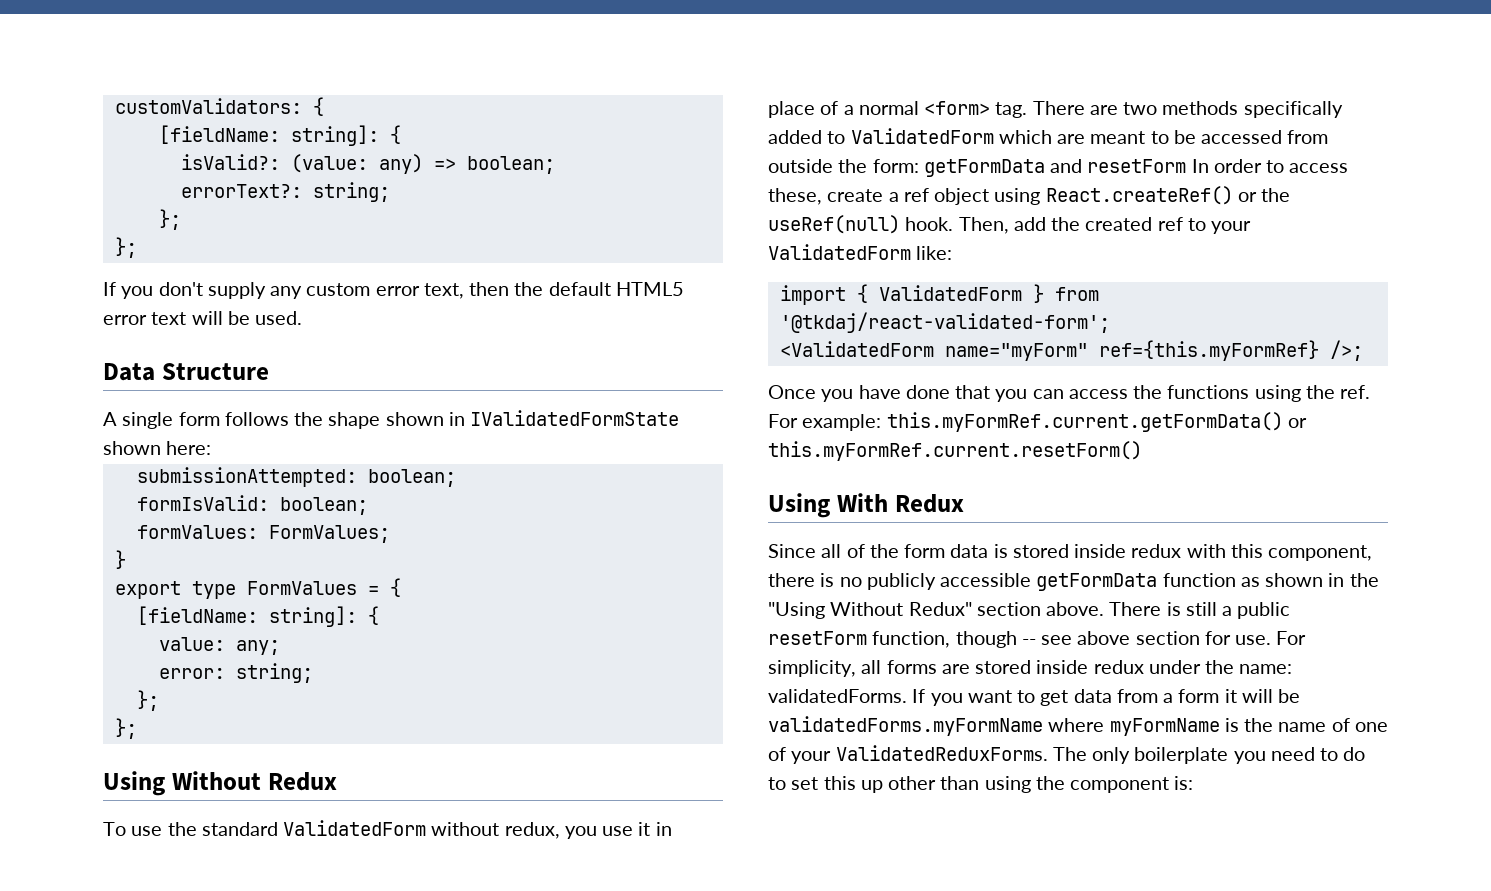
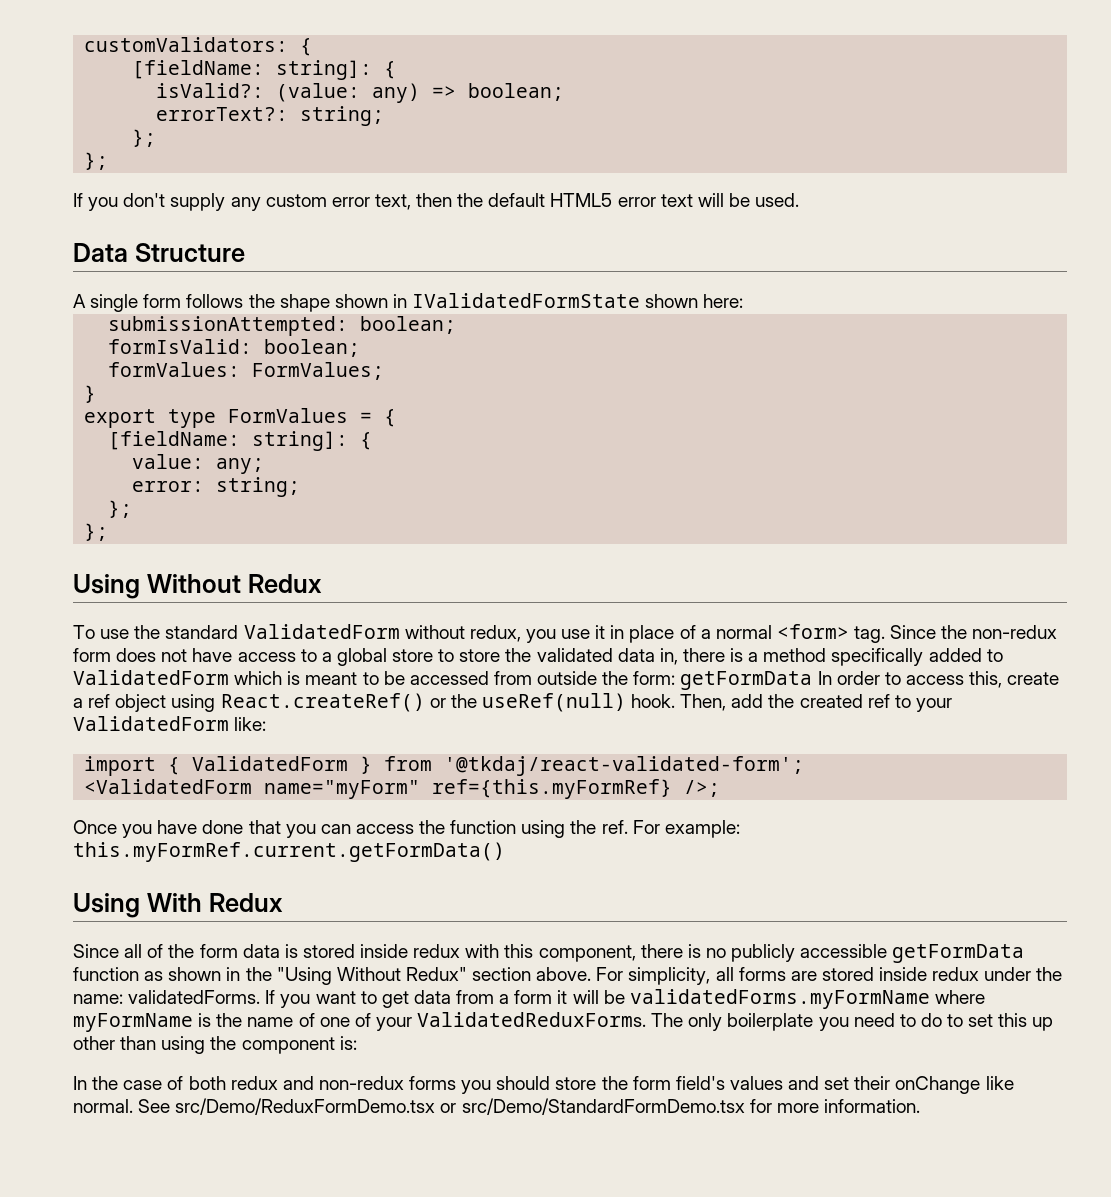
- There are two methods specifically added to ValidatedForm which are meant to be accessed from outside the form: getFormData and resetForm In order to access these, create a ref object using React.createRef() or the useRef(null) hook.
+ Since the non-redux form does not have access to a global store to store the validated data in, there is a method specifically added to ValidatedForm which is meant to be accessed from outside the form: getFormData In order to access this, create a ref object using React.createRef() or the useRef(null) hook.
- Once you have done that you can access the functions using the ref. For example: this.myFormRef.current.getFormData() or this.myFormRef.current.resetForm()
+ Once you have done that you can access the function using the ref. For example: this.myFormRef.current.getFormData()
- There is still a public resetForm function, though -- see above section for use.
+ In the case of both redux and non-redux forms you should store the form field's values and set their onChange like normal. See src/Demo/ReduxFormDemo.tsx or src/Demo/StandardFormDemo.tsx for more information.

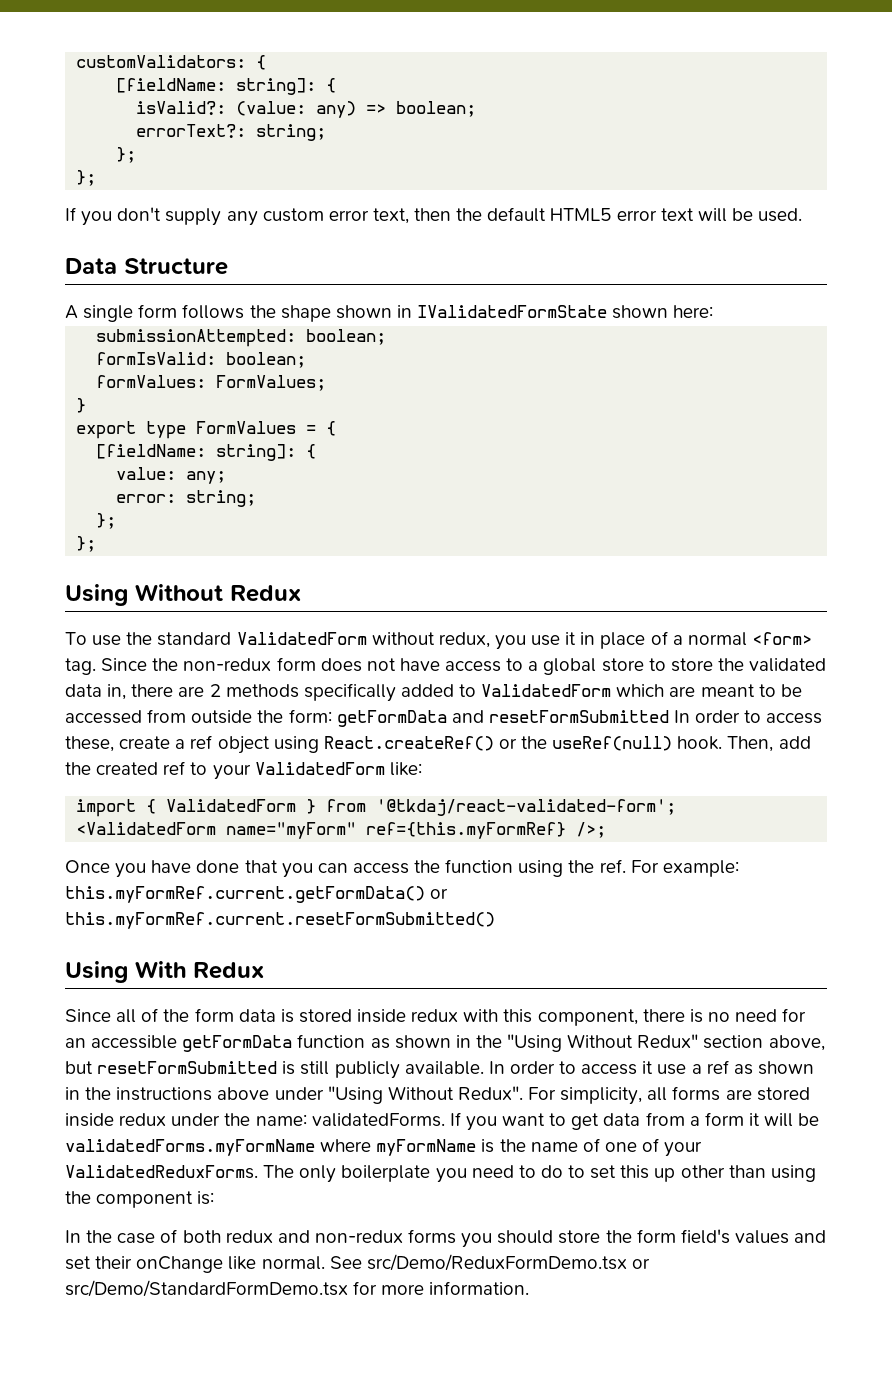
- Since the non-redux form does not have access to a global store to store the validated data in, there is a method specifically added to ValidatedForm which is meant to be accessed from outside the form: getFormData In order to access this, create a ref object using React.createRef() or the useRef(null) hook.
+ Since the non-redux form does not have access to a global store to store the validated data in, there are 2 methods specifically added to ValidatedForm which are meant to be accessed from outside the form: getFormData and resetFormSubmitted In order to access these, create a ref object using React.createRef() or the useRef(null) hook.
- Once you have done that you can access the function using the ref. For example: this.myFormRef.current.getFormData()
+ Once you have done that you can access the function using the ref. For example: this.myFormRef.current.getFormData() or this.myFormRef.current.resetFormSubmitted()
- Since all of the form data is stored inside redux with this component, there is no publicly accessible getFormData function as shown in the "Using Without Redux" section above.
+ Since all of the form data is stored inside redux with this component, there is no need for an accessible getFormData function as shown in the "Using Without Redux" section above, but resetFormSubmitted is still publicly available. In order to access it use a ref as shown in the instructions above under "Using Without Redux".

